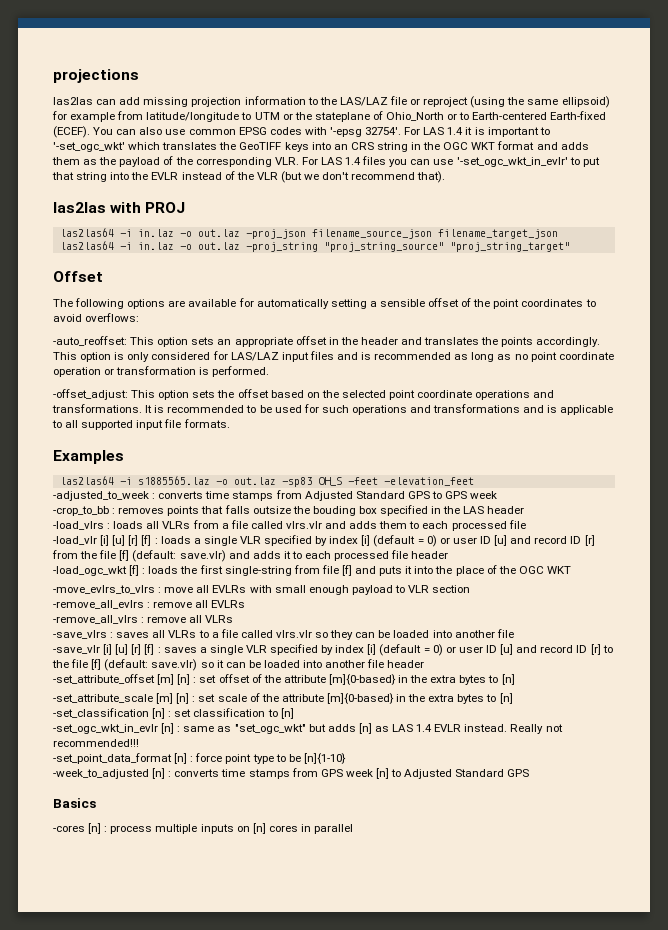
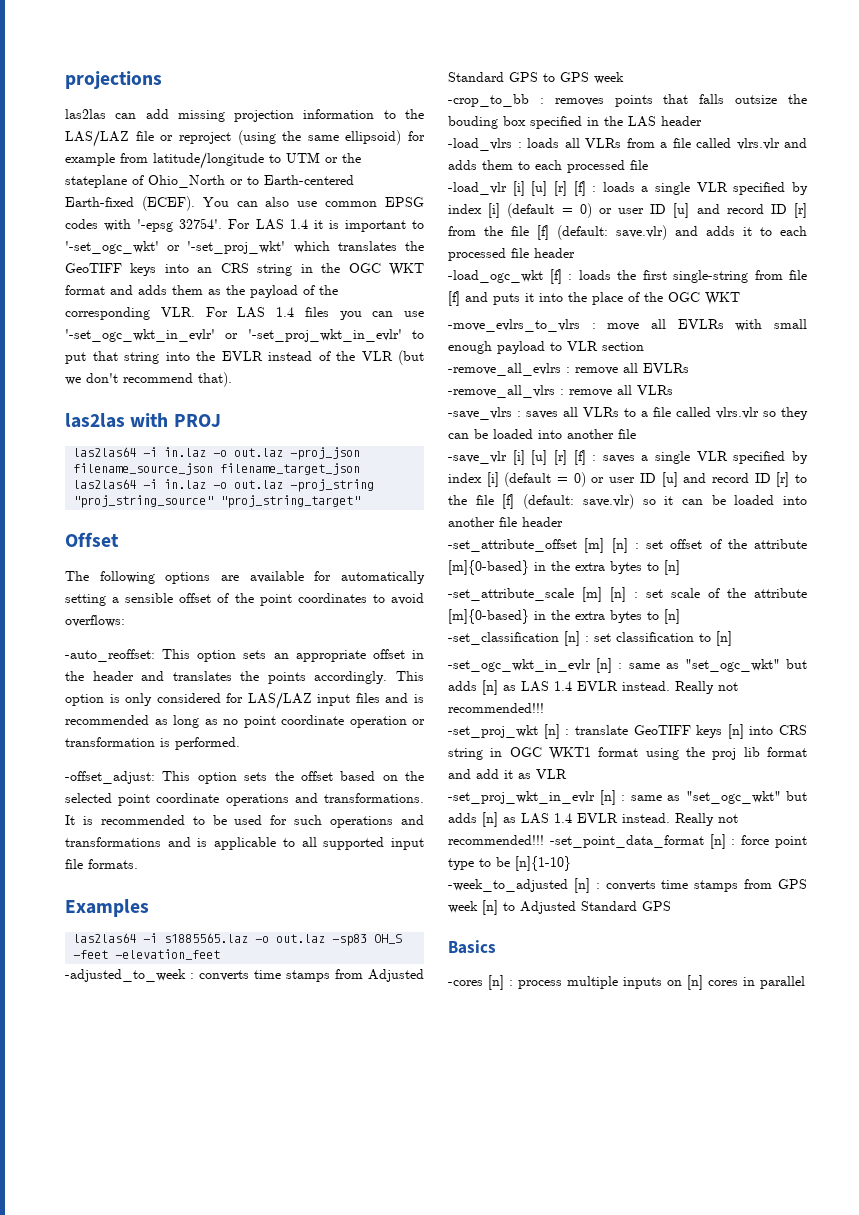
- For LAS 1.4 it is important to '-set_ogc_wkt' which translates the GeoTIFF keys into an CRS string in the OGC WKT format and adds them as the payload of the corresponding VLR. For LAS 1.4 files you can use '-set_ogc_wkt_in_evlr' to put that string into the EVLR instead of the VLR (but we don't recommend that).
+ For LAS 1.4 it is important to '-set_ogc_wkt' or '-set_proj_wkt' which translates the GeoTIFF keys into an CRS string in the OGC WKT format and adds them as the payload of the corresponding VLR. For LAS 1.4 files you can use '-set_ogc_wkt_in_evlr' or '-set_proj_wkt_in_evlr' to put that string into the EVLR instead of the VLR (but we don't recommend that).
+ -set_proj_wkt [n] : translate GeoTIFF keys [n] into CRS string in OGC WKT1 format using the proj lib format and add it as VLR
+ -set_proj_wkt_in_evlr [n] : same as "set_ogc_wkt" but adds [n] as LAS 1.4 EVLR instead. Really not recommended!!!

